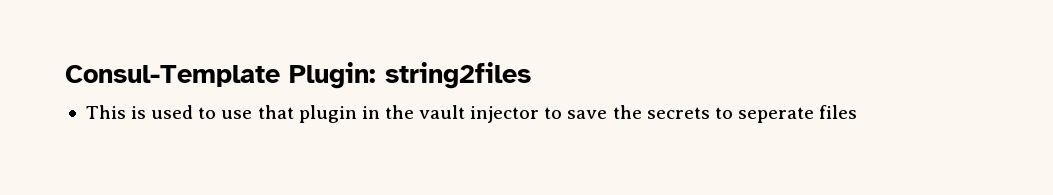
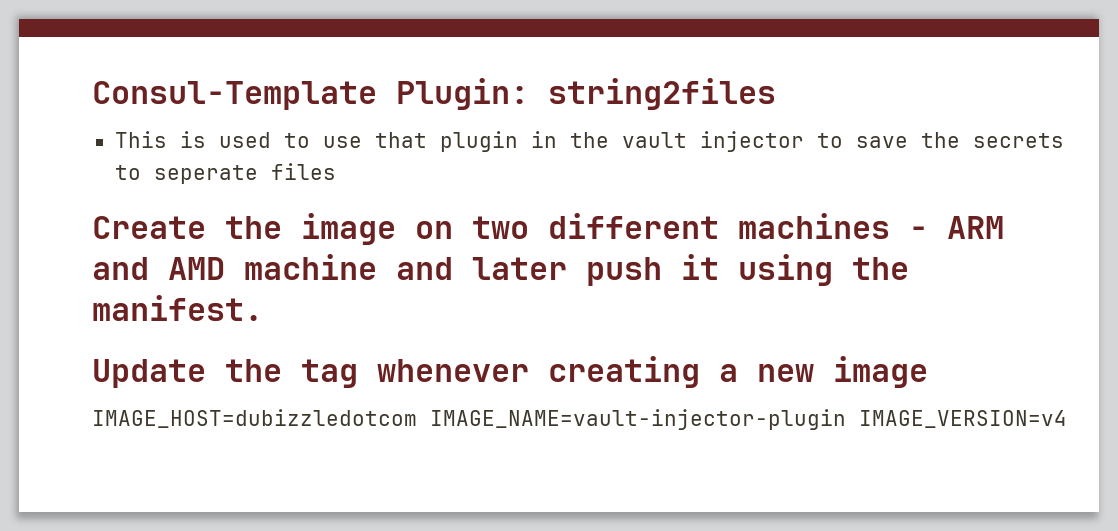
+ Create the image on two different machines - ARM and AMD machine and later push it using the manifest.
+ Update the tag whenever creating a new image
+ IMAGE_HOST=dubizzledotcom IMAGE_NAME=vault-injector-plugin IMAGE_VERSION=v4

